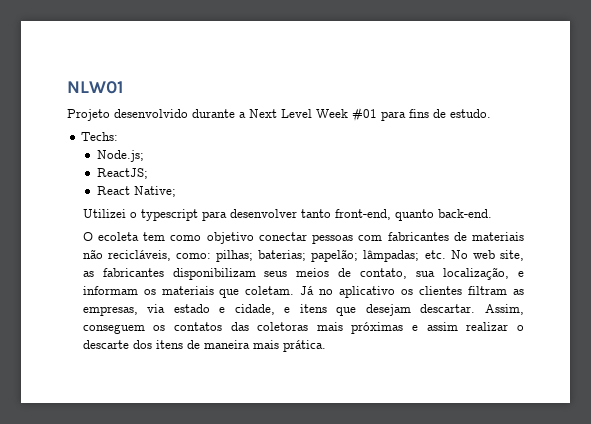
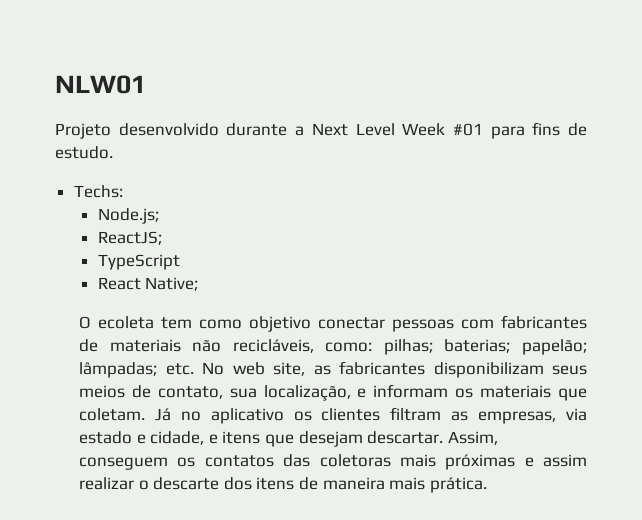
+ TypeScript
- Utilizei o typescript para desenvolver tanto front-end, quanto back-end.

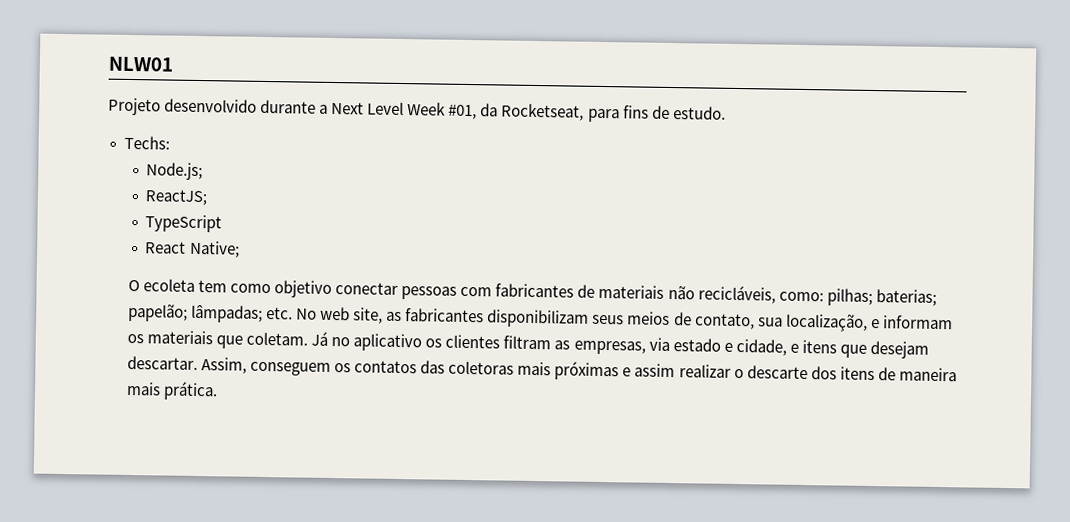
- Projeto desenvolvido durante a Next Level Week #01 para fins de estudo.
+ Projeto desenvolvido durante a Next Level Week #01, da Rocketseat, para fins de estudo.

